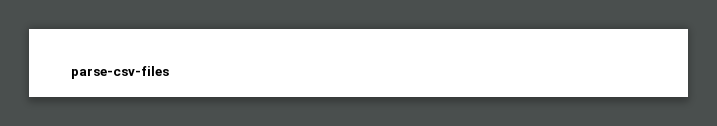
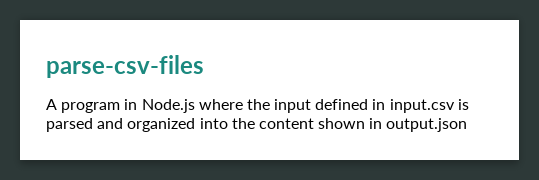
+ A program in Node.js where the input defined in input.csv is parsed and organized into the content shown in output.json

